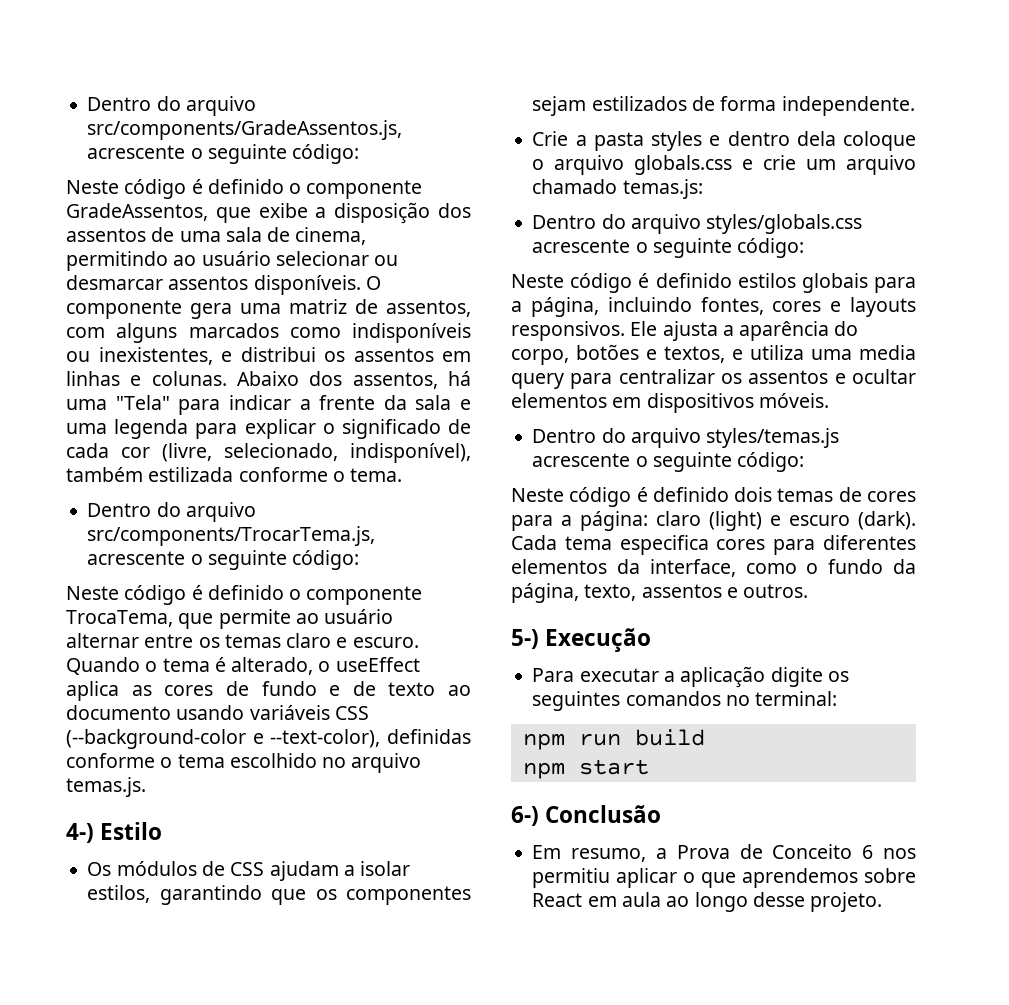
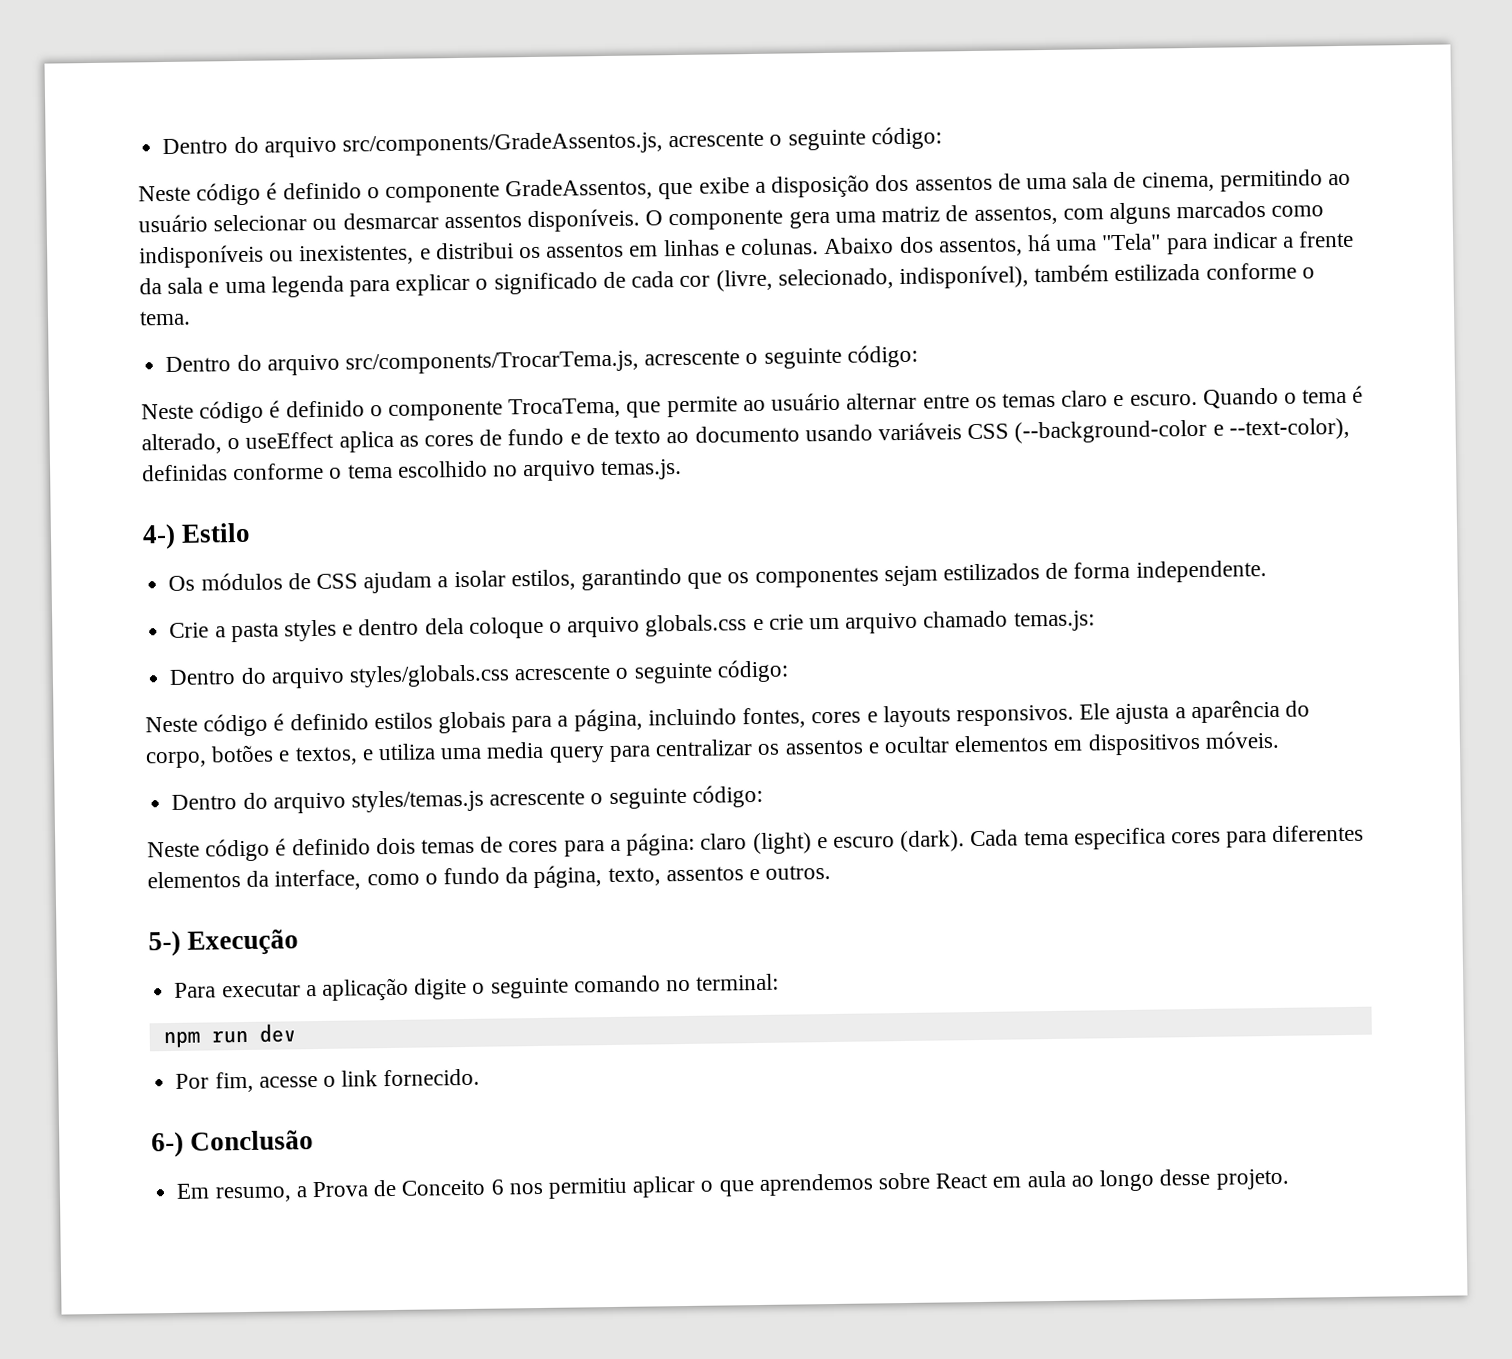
- Para executar a aplicação digite os seguintes comandos no terminal:
+ Para executar a aplicação digite o seguinte comando no terminal:
- npm run build
- npm start
+ npm run dev
+ Por fim, acesse o link fornecido.

